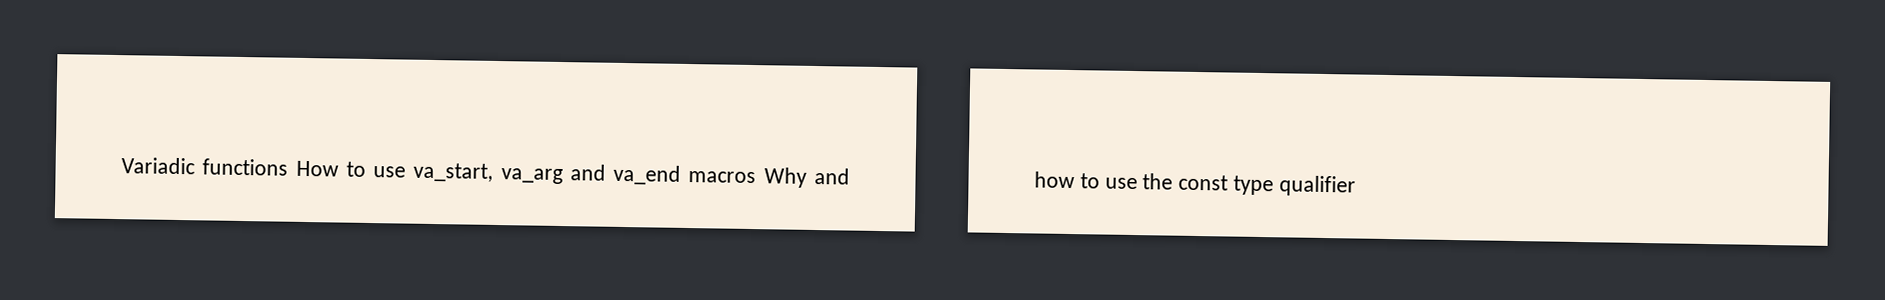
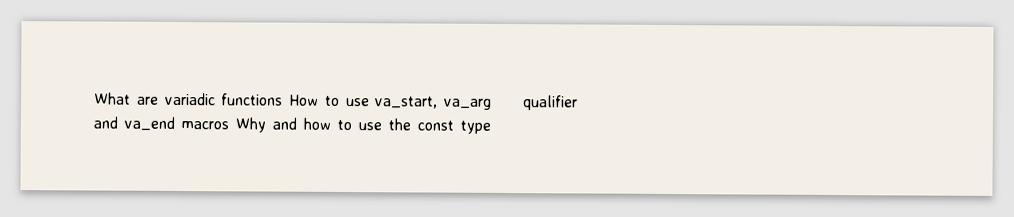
- Variadic functions How to use va_start, va_arg and va_end macros Why and how to use the const type qualifier
+ What are variadic functions How to use va_start, va_arg and va_end macros Why and how to use the const type qualifier

